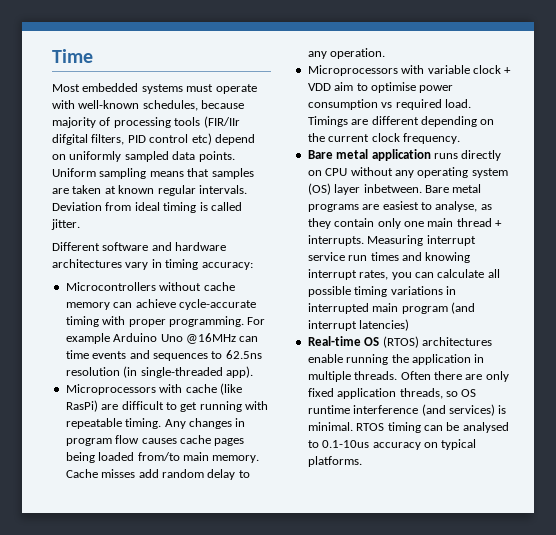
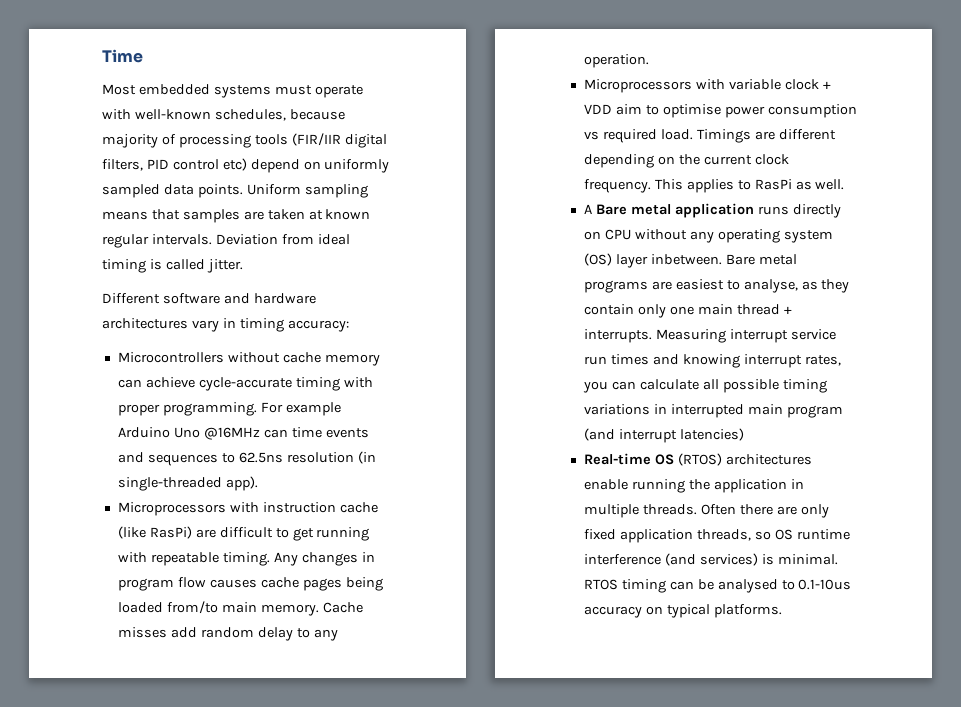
- Most embedded systems must operate with well-known schedules, because majority of processing tools (FIR/IIr difgital filters, PID control etc) depend on uniformly sampled data points.
+ Most embedded systems must operate with well-known schedules, because majority of processing tools (FIR/IIR digital filters, PID control etc) depend on uniformly sampled data points.
- Microprocessors with cache (like RasPi) are difficult to get running with repeatable timing.
+ Microprocessors with instruction cache (like RasPi) are difficult to get running with repeatable timing.
- Timings are different depending on the current clock frequency.
- Bare metal application runs directly on CPU without any operating system (OS) layer inbetween.
+ Timings are different depending on the current clock frequency. This applies to RasPi as well.
+ A Bare metal application runs directly on CPU without any operating system (OS) layer inbetween.

